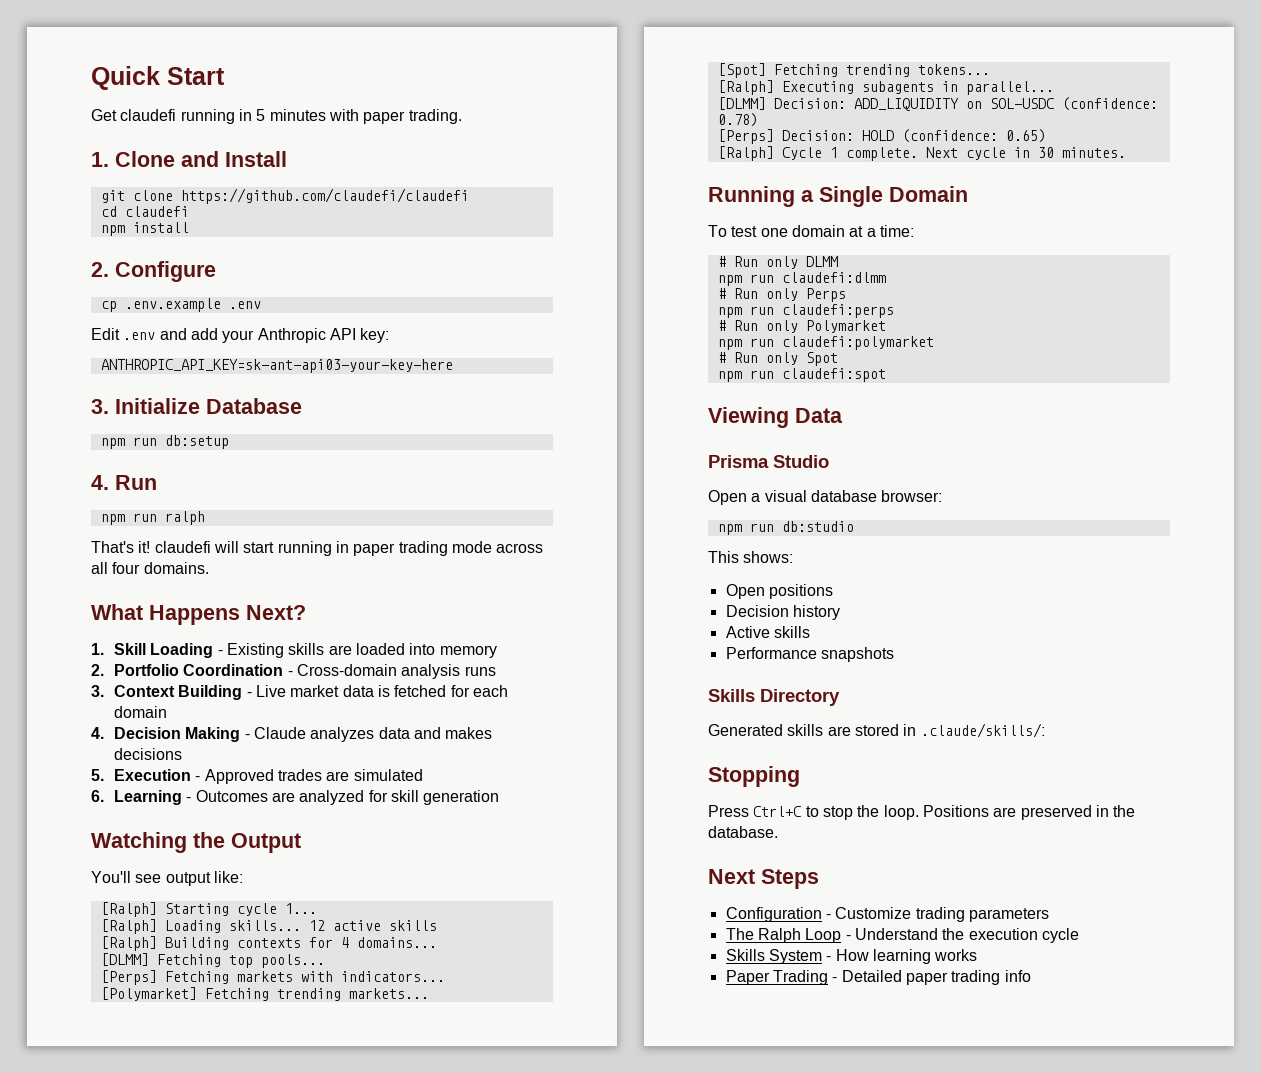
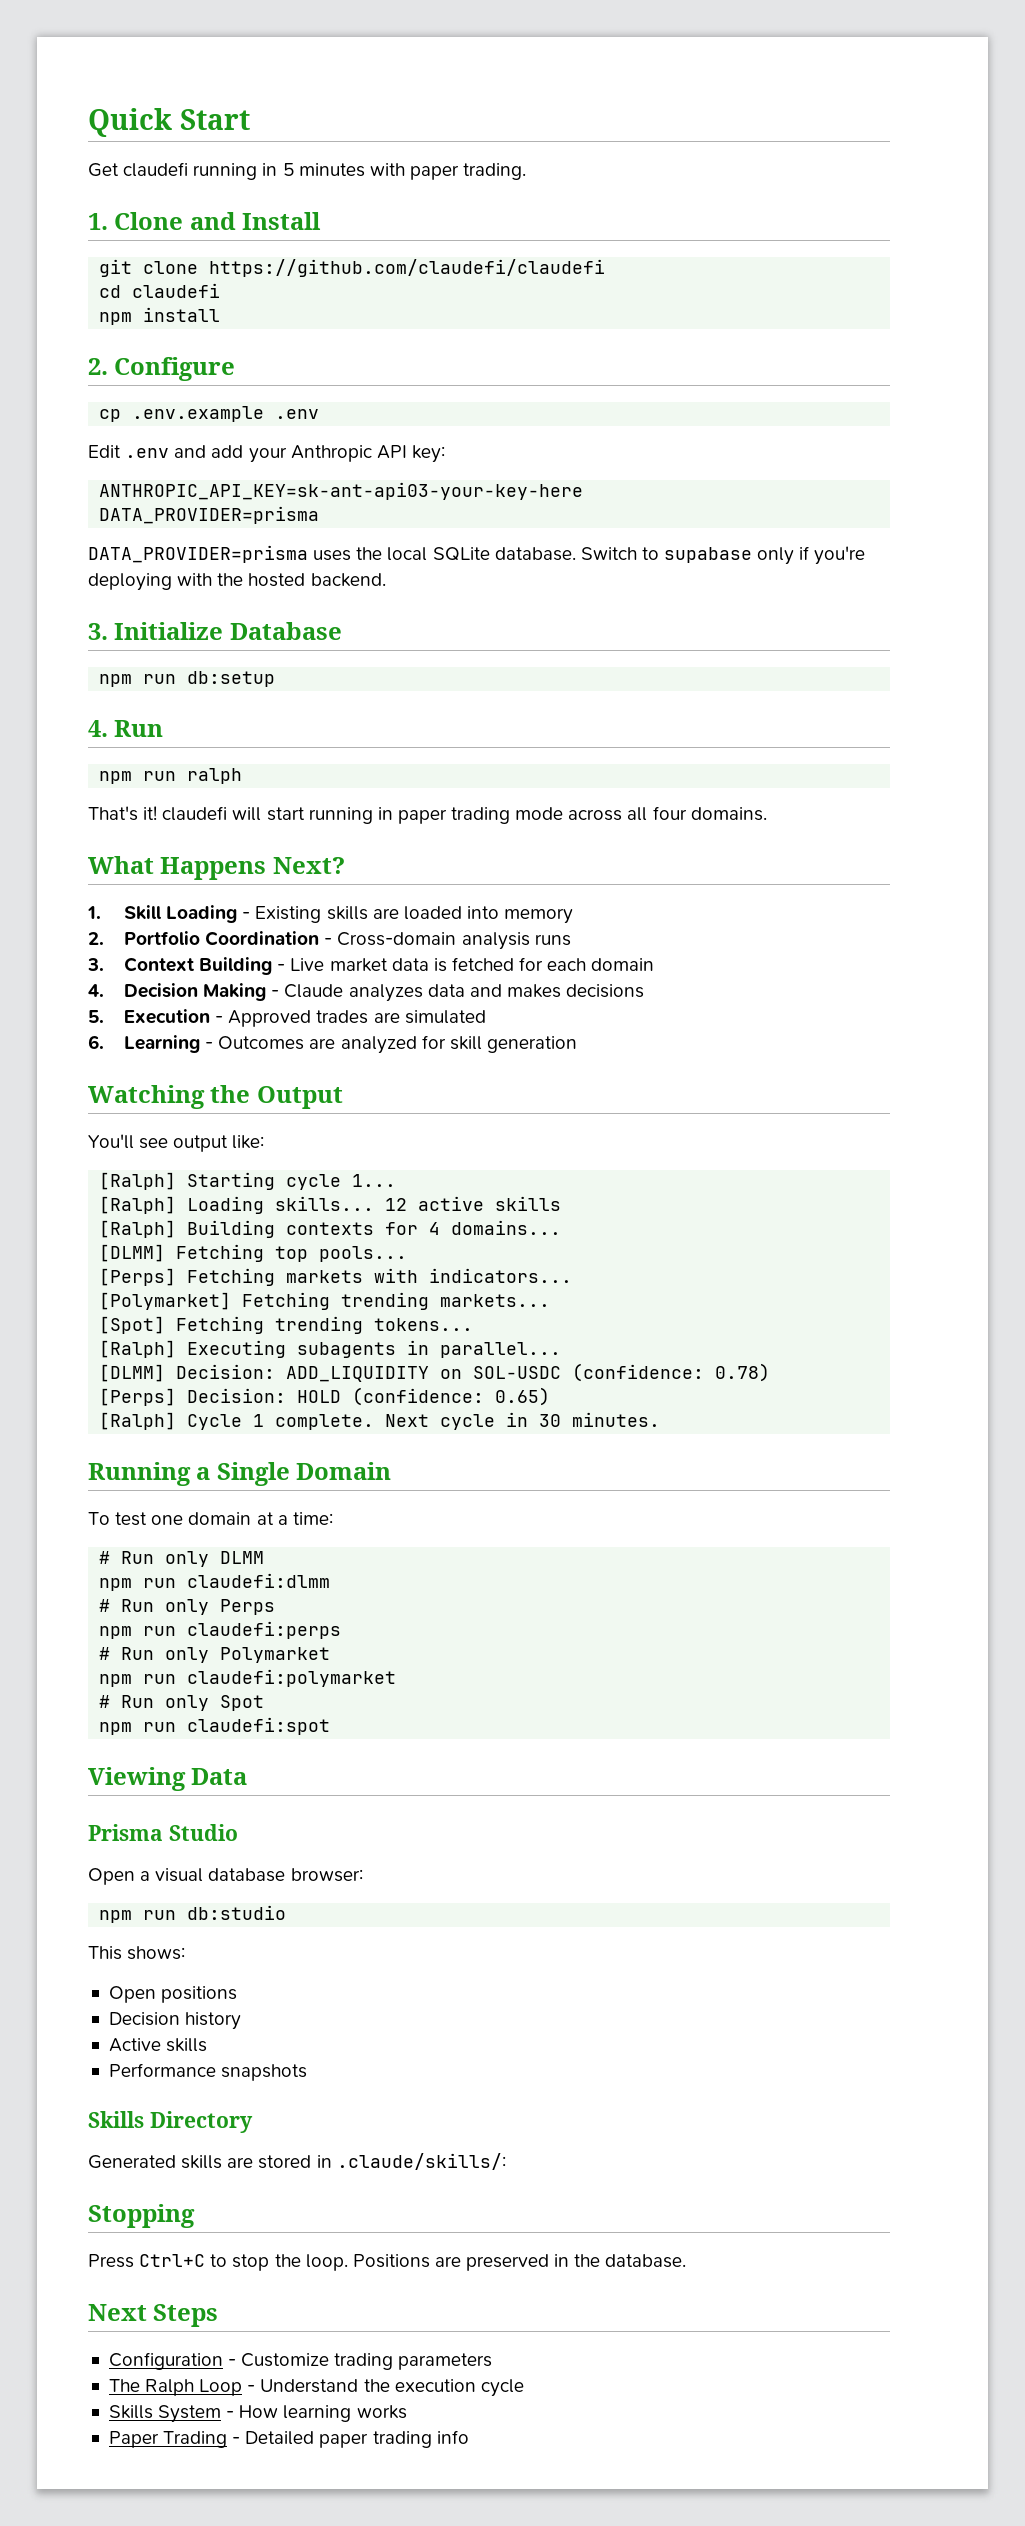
  ANTHROPIC_API_KEY=sk-ant-api03-your-key-here
+ DATA_PROVIDER=prisma
+ DATA_PROVIDER=prisma uses the local SQLite database. Switch to supabase only if you're deploying with the hosted backend.

